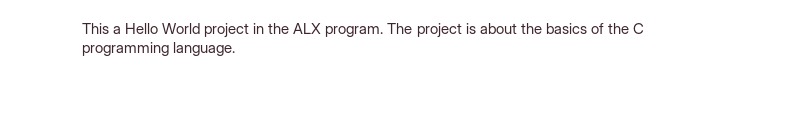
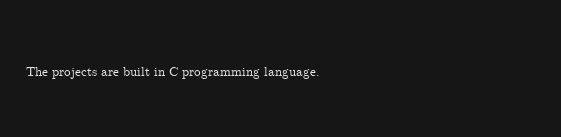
- This a Hello World project in the ALX program. The project is about the basics of the C programming language.
+ The projects are built in C programming language.

